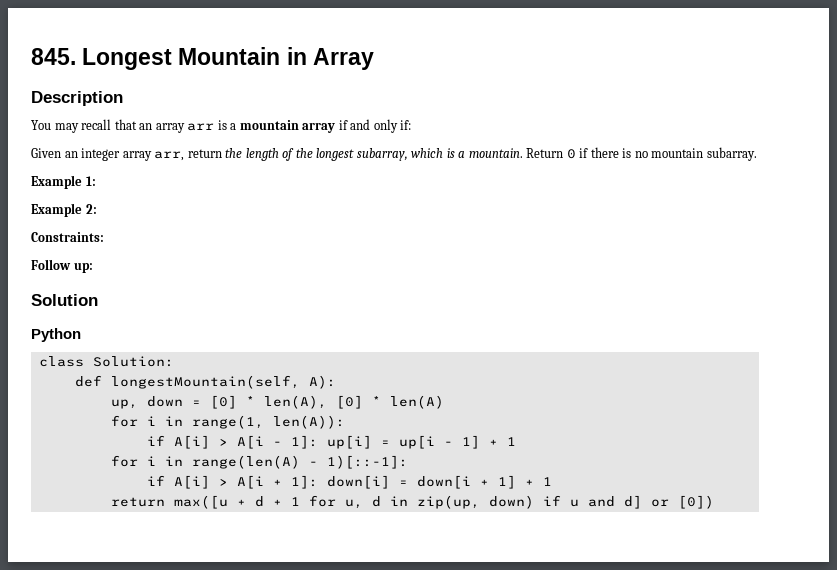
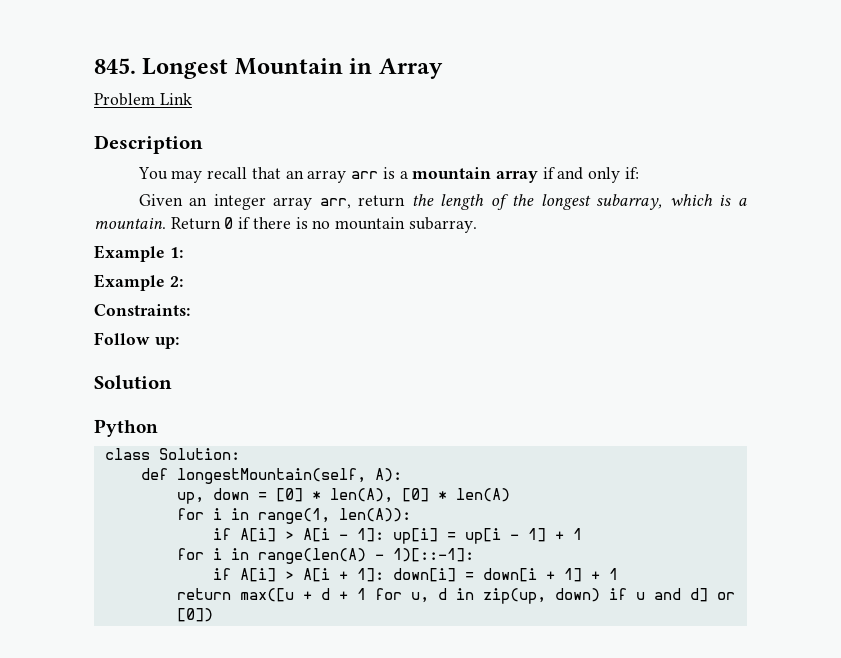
+ Problem Link

